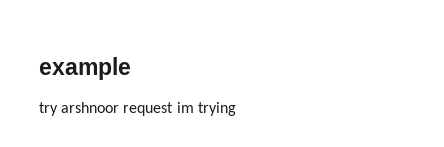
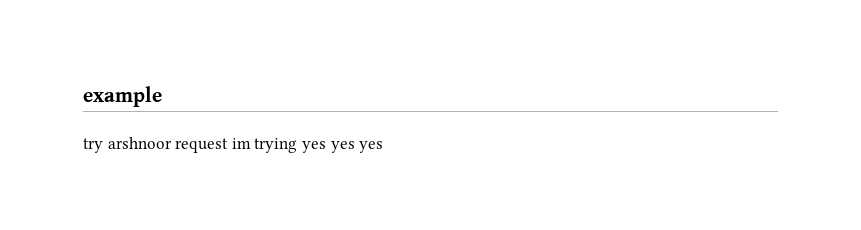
- try arshnoor request im trying
+ try arshnoor request im trying yes yes yes

